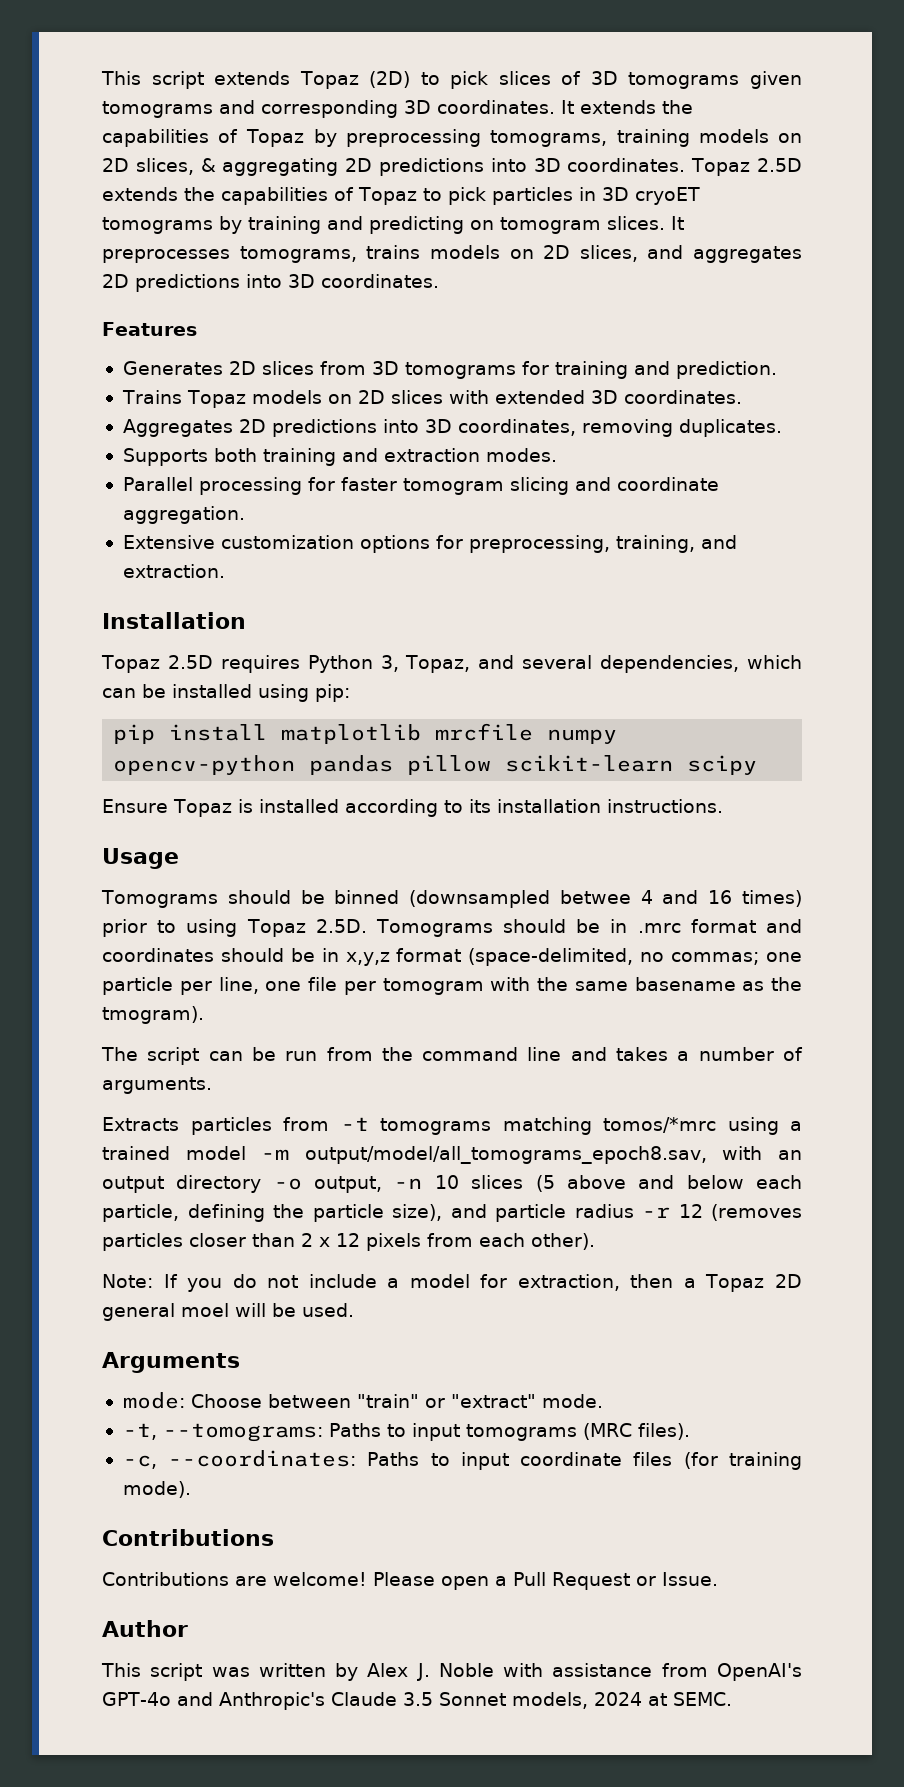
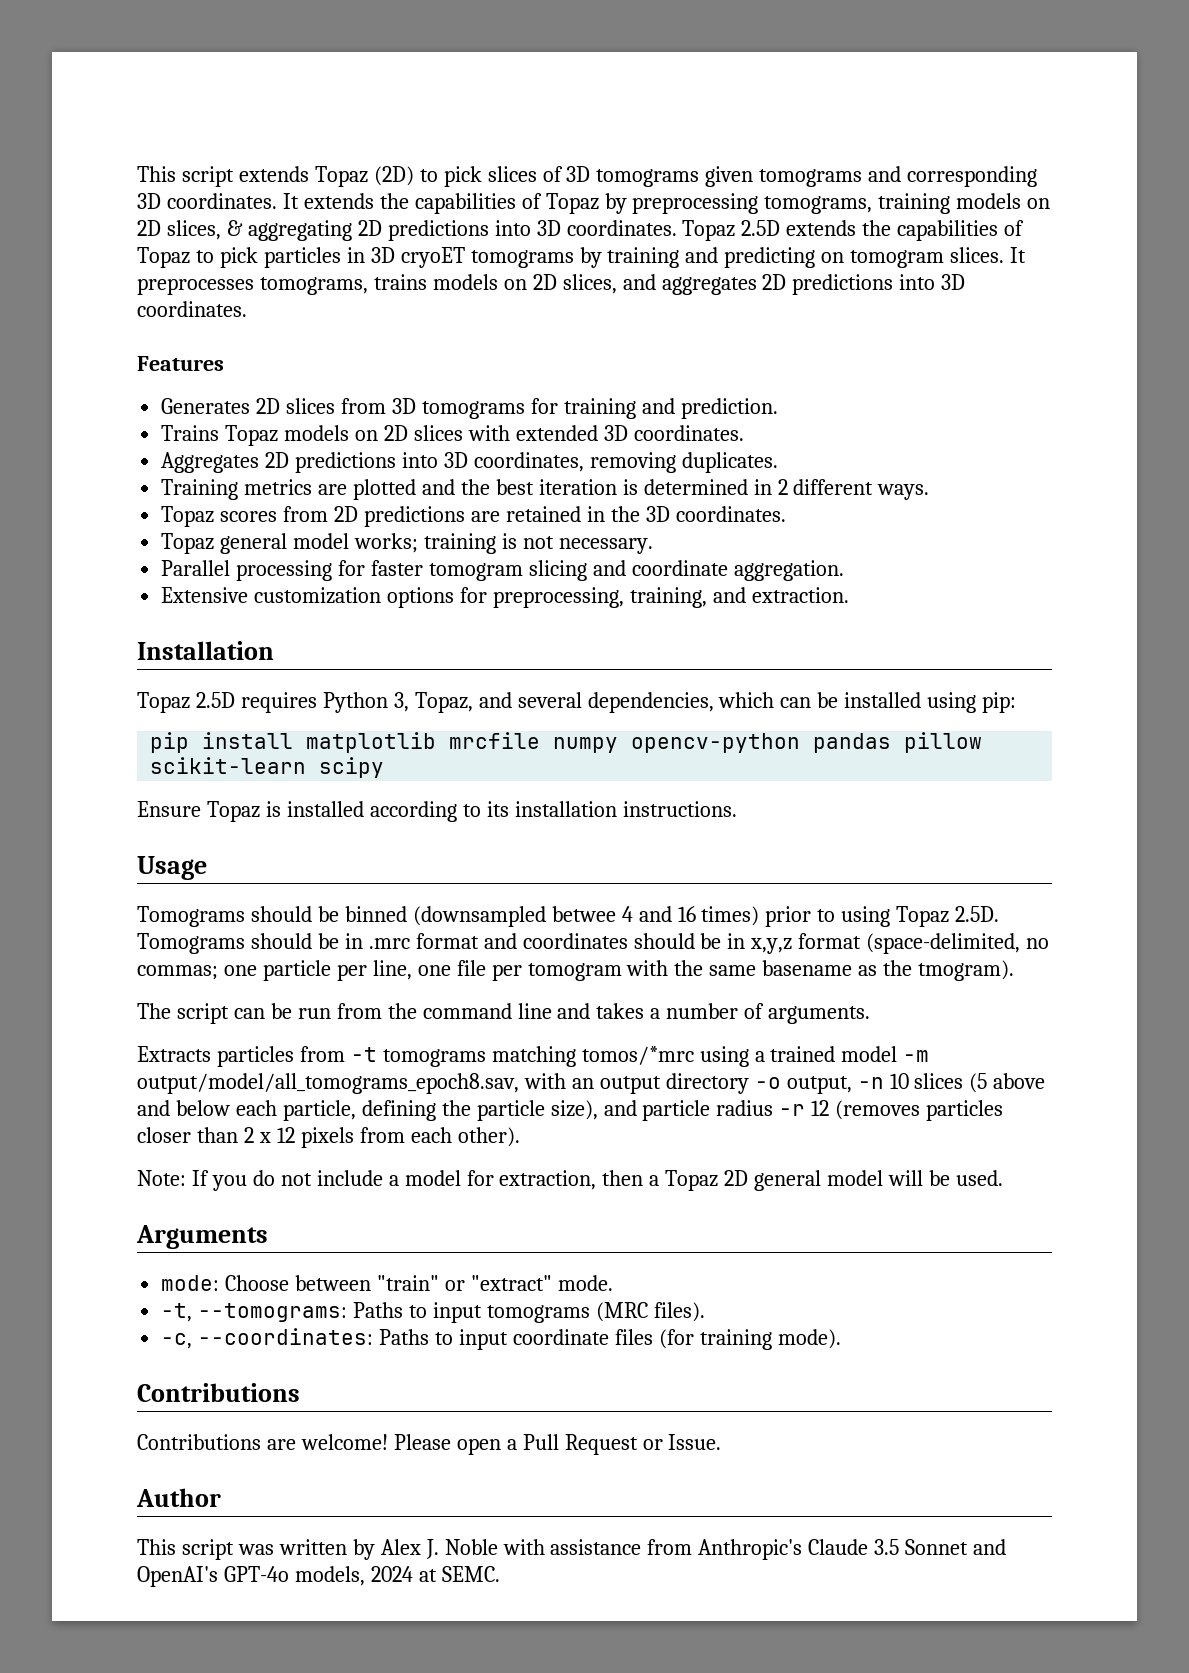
- Supports both training and extraction modes.
+ Training metrics are plotted and the best iteration is determined in 2 different ways.
+ Topaz scores from 2D predictions are retained in the 3D coordinates.
+ Topaz general model works; training is not necessary.
- Note: If you do not include a model for extraction, then a Topaz 2D general moel will be used.
+ Note: If you do not include a model for extraction, then a Topaz 2D general model will be used.
- This script was written by Alex J. Noble with assistance from OpenAI's GPT-4o and Anthropic's Claude 3.5 Sonnet models, 2024 at SEMC.
+ This script was written by Alex J. Noble with assistance from Anthropic's Claude 3.5 Sonnet and OpenAI's GPT-4o models, 2024 at SEMC.

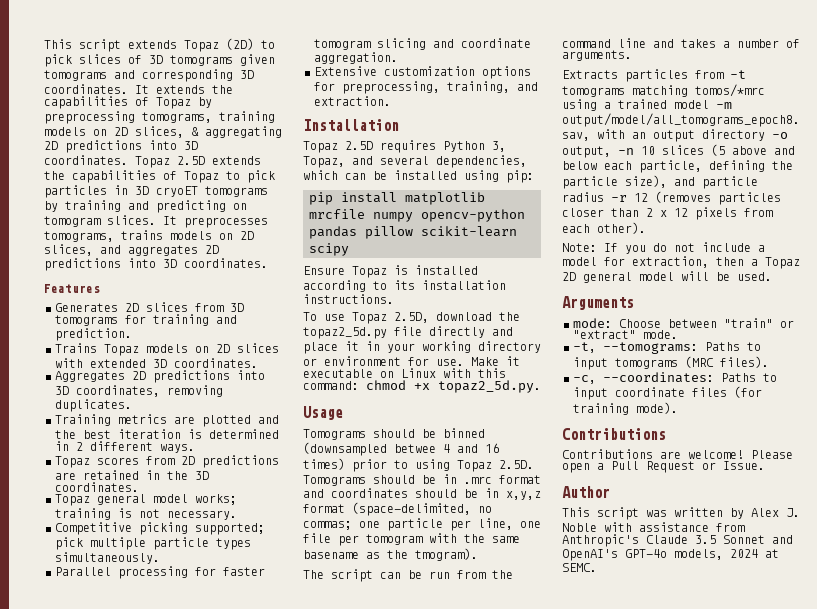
+ Competitive picking supported; pick multiple particle types simultaneously.
+ To use Topaz 2.5D, download the topaz2_5d.py file directly and place it in your working directory or environment for use. Make it executable on Linux with this command: chmod +x topaz2_5d.py.

